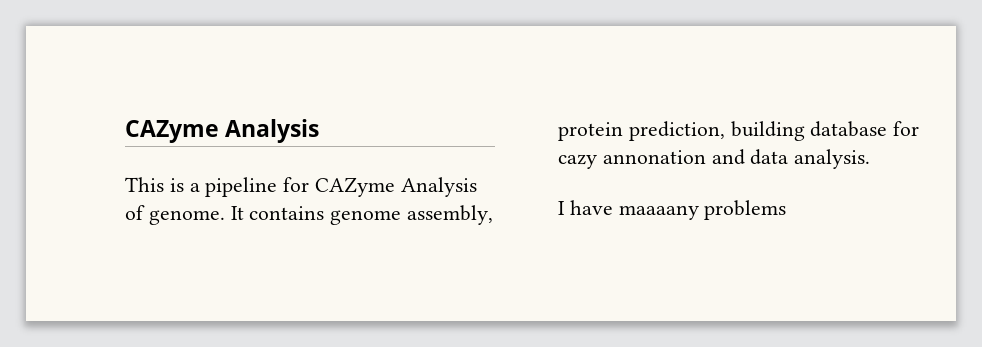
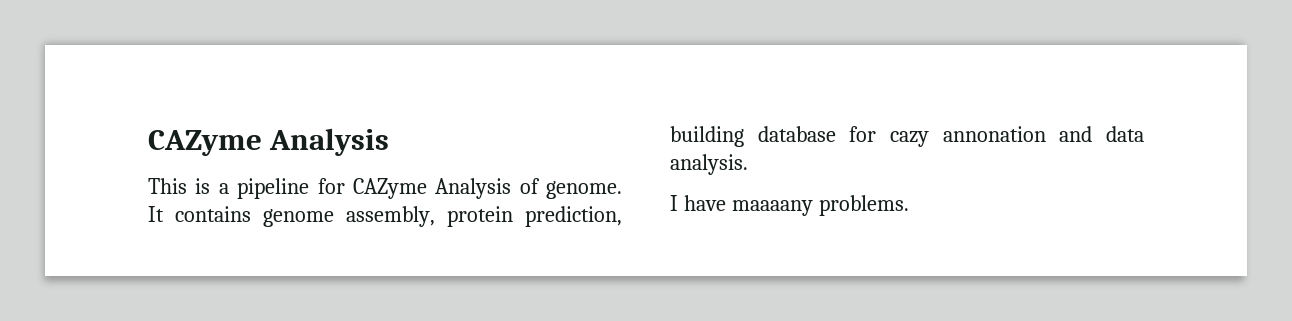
- I have maaaany problems
+ I have maaaany problems.

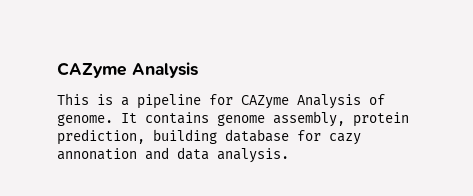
- I have maaaany problems.

